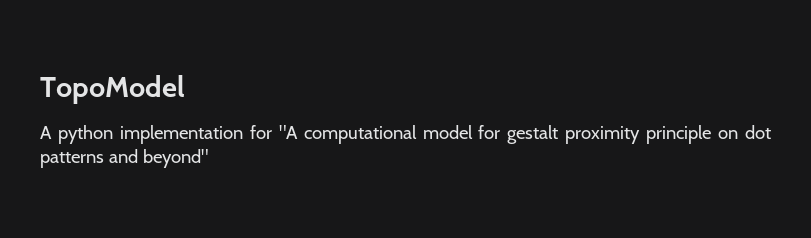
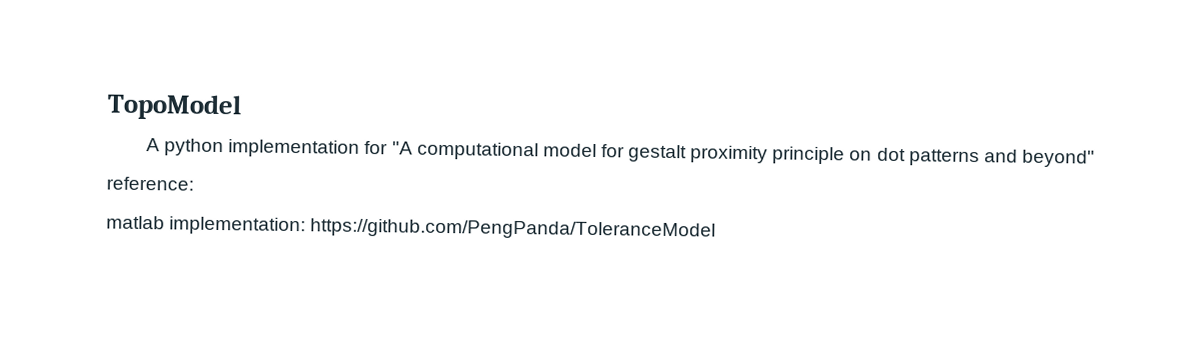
+ reference:
+ matlab implementation: https://github.com/PengPanda/ToleranceModel

